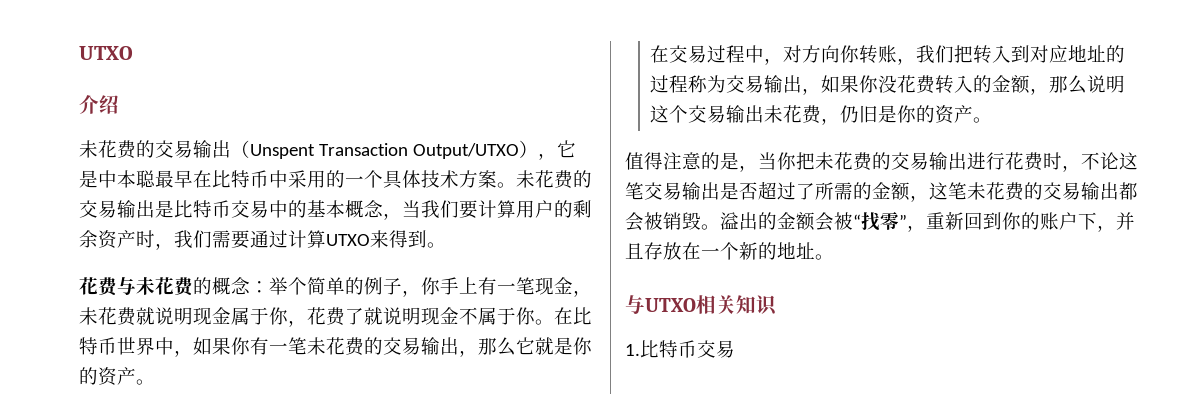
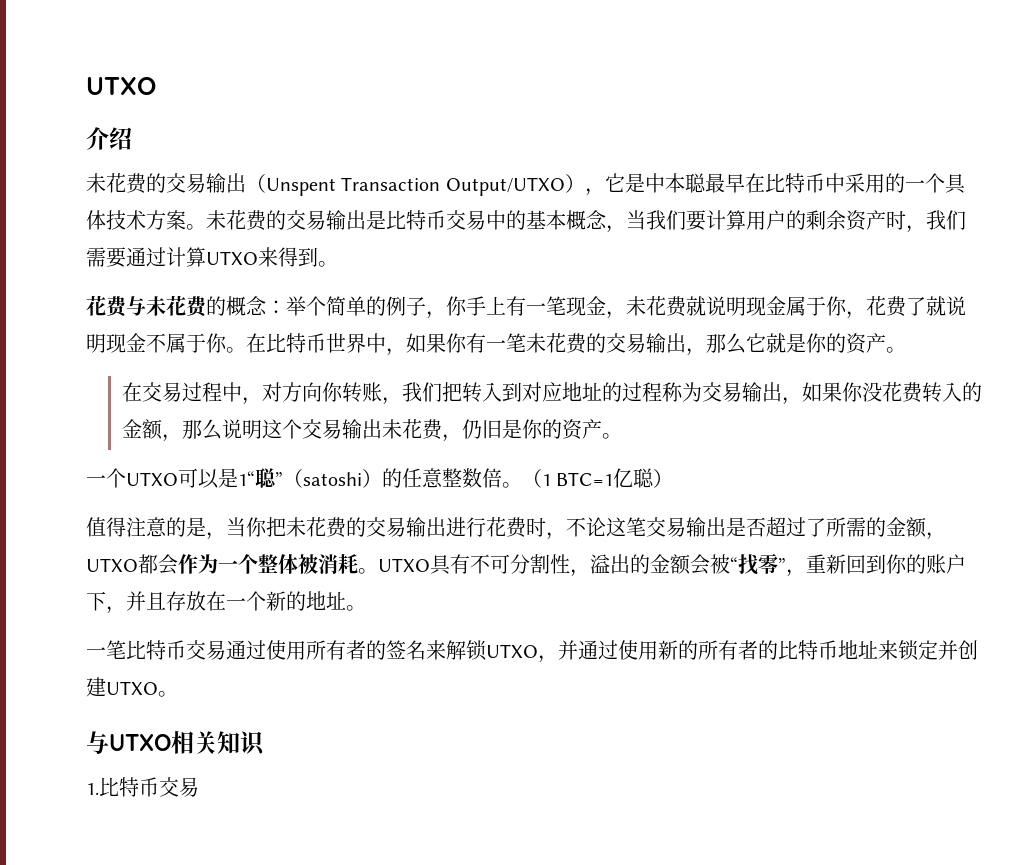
+ 一个UTXO可以是1“聪”（satoshi）的任意整数倍。（1 BTC=1亿聪）
- 值得注意的是，当你把未花费的交易输出进行花费时，不论这笔交易输出是否超过了所需的金额，这笔未花费的交易输出都会被销毁。溢出的金额会被“找零”，重新回到你的账户下，并且存放在一个新的地址。
+ 值得注意的是，当你把未花费的交易输出进行花费时，不论这笔交易输出是否超过了所需的金额，UTXO都会作为一个整体被消耗。UTXO具有不可分割性，溢出的金额会被“找零”，重新回到你的账户下，并且存放在一个新的地址。
+ 一笔比特币交易通过使用所有者的签名来解锁UTXO，并通过使用新的所有者的比特币地址来锁定并创建UTXO。

